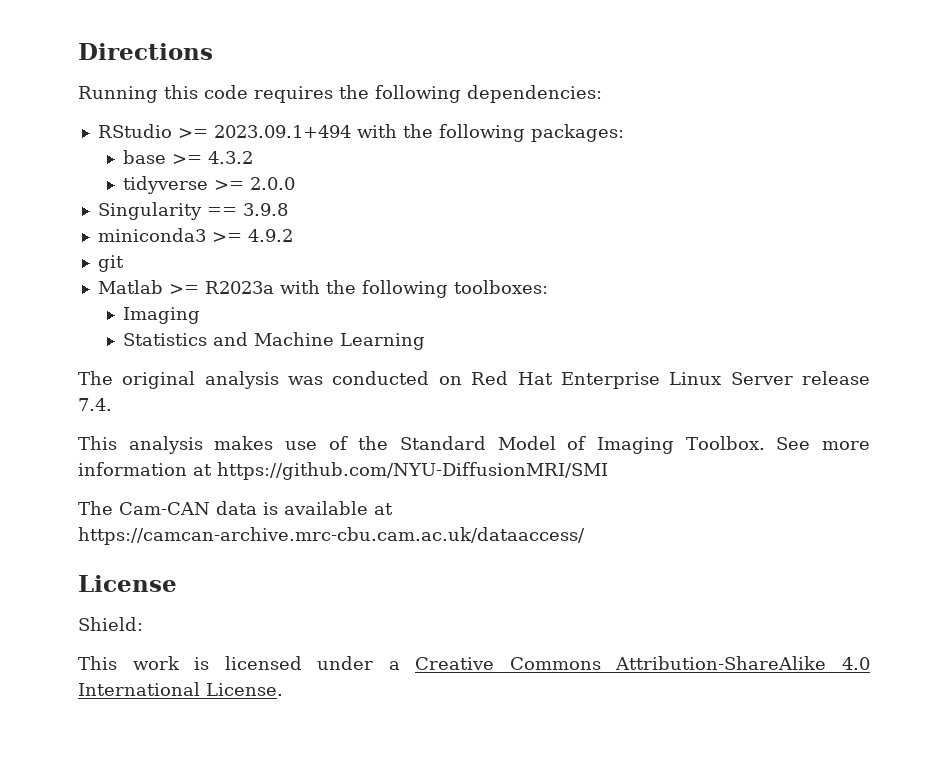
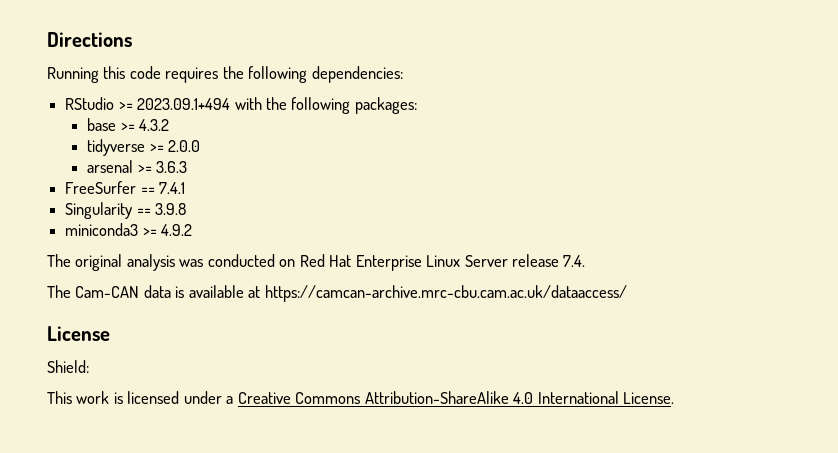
+ arsenal >= 3.6.3
+ FreeSurfer == 7.4.1
- git
- Matlab >= R2023a with the following toolboxes:
- Imaging
- Statistics and Machine Learning
- This analysis makes use of the Standard Model of Imaging Toolbox. See more information at https://github.com/NYU-DiffusionMRI/SMI

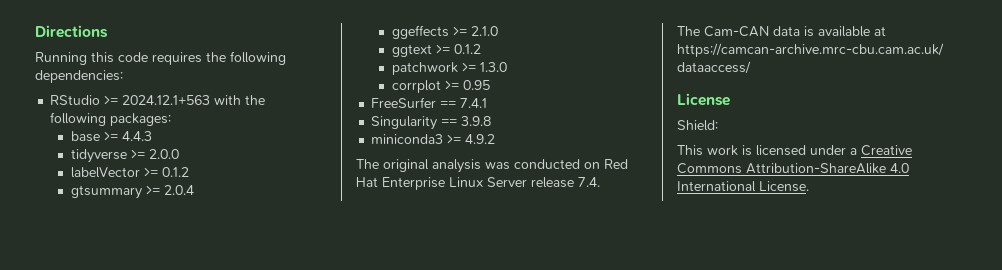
- RStudio >= 2023.09.1+494 with the following packages:
+ RStudio >= 2024.12.1+563 with the following packages:
- base >= 4.3.2
+ base >= 4.4.3
- arsenal >= 3.6.3
+ labelVector >= 0.1.2
+ gtsummary >= 2.0.4
+ ggeffects >= 2.1.0
+ ggtext >= 0.1.2
+ patchwork >= 1.3.0
+ corrplot >= 0.95

